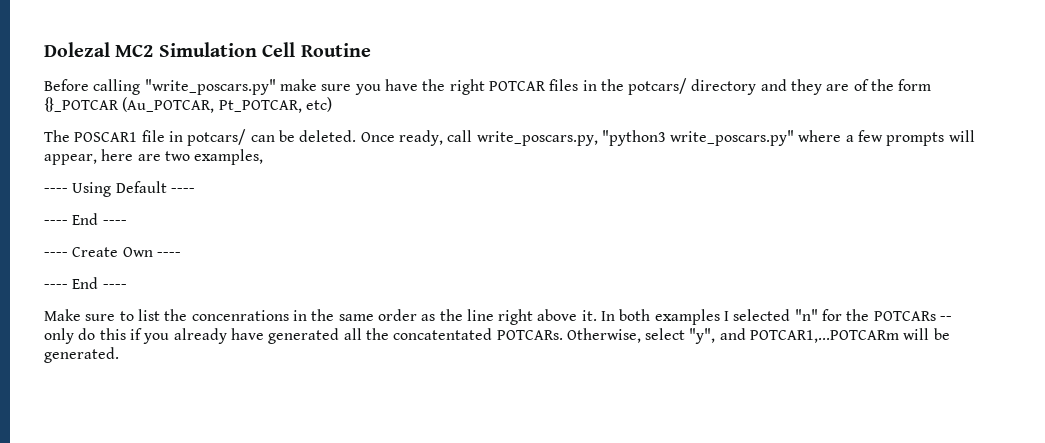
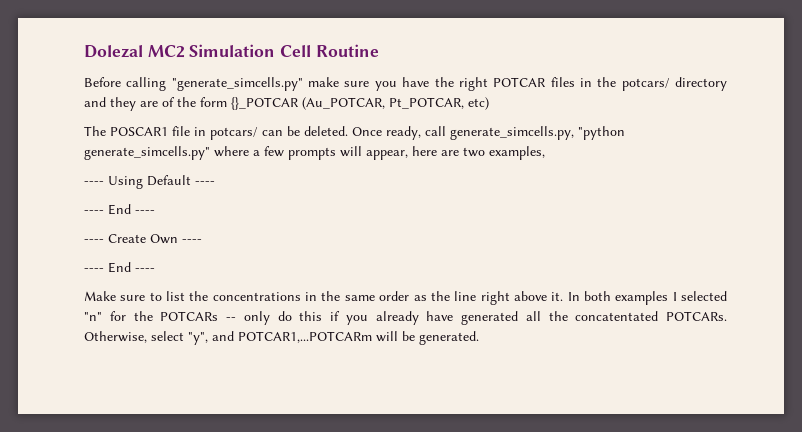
- Before calling "write_poscars.py" make sure you have the right POTCAR files in the potcars/ directory and they are of the form {}_POTCAR (Au_POTCAR, Pt_POTCAR, etc)
+ Before calling "generate_simcells.py" make sure you have the right POTCAR files in the potcars/ directory and they are of the form {}_POTCAR (Au_POTCAR, Pt_POTCAR, etc)
- Once ready, call write_poscars.py, "python3 write_poscars.py" where a few prompts will appear, here are two examples,
+ Once ready, call generate_simcells.py, "python generate_simcells.py" where a few prompts will appear, here are two examples,
- Make sure to list the concenrations in the same order as the line right above it.
+ Make sure to list the concentrations in the same order as the line right above it.

